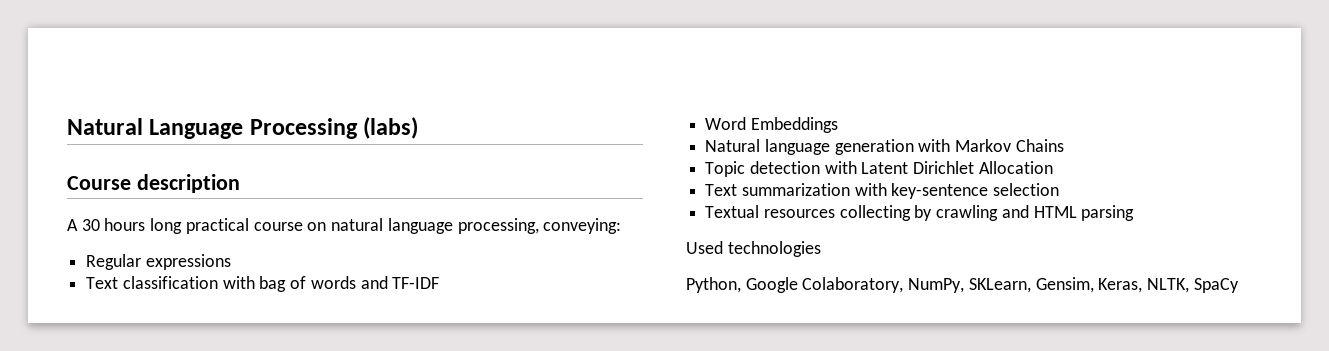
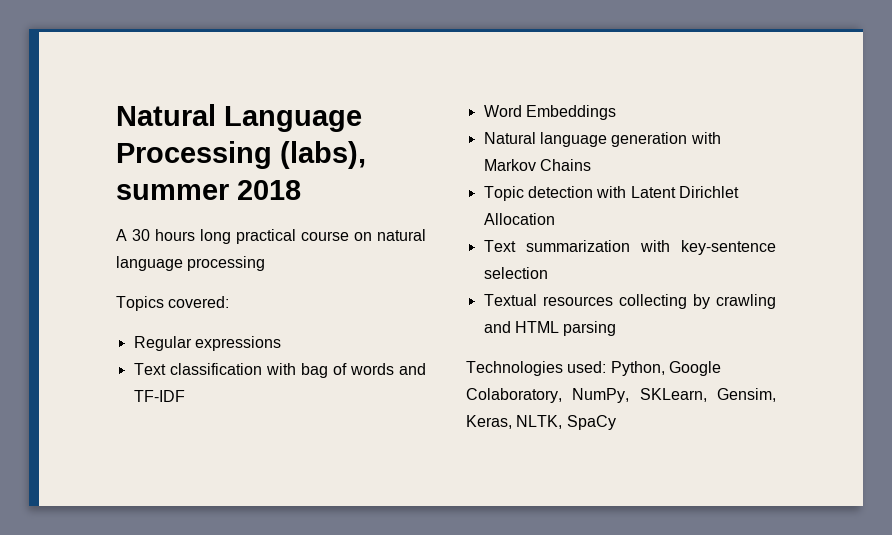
- Natural Language Processing (labs)
- Course description
+ Natural Language Processing (labs), summer 2018
- A 30 hours long practical course on natural language processing, conveying:
+ A 30 hours long practical course on natural language processing
+ Topics covered:
- Used technologies
- Python, Google Colaboratory, NumPy, SKLearn, Gensim, Keras, NLTK, SpaCy
+ Technologies used: Python, Google Colaboratory, NumPy, SKLearn, Gensim, Keras, NLTK, SpaCy

